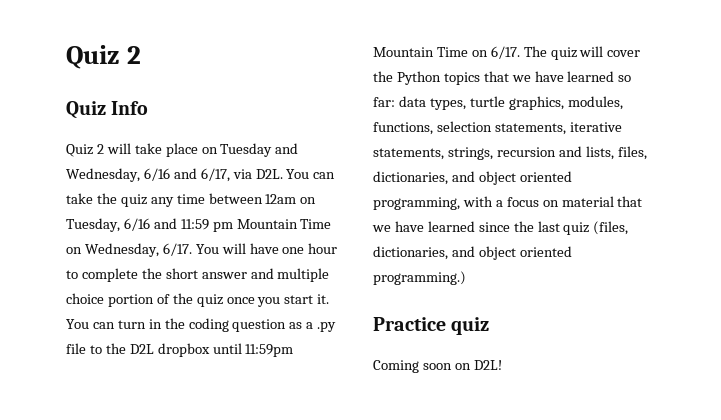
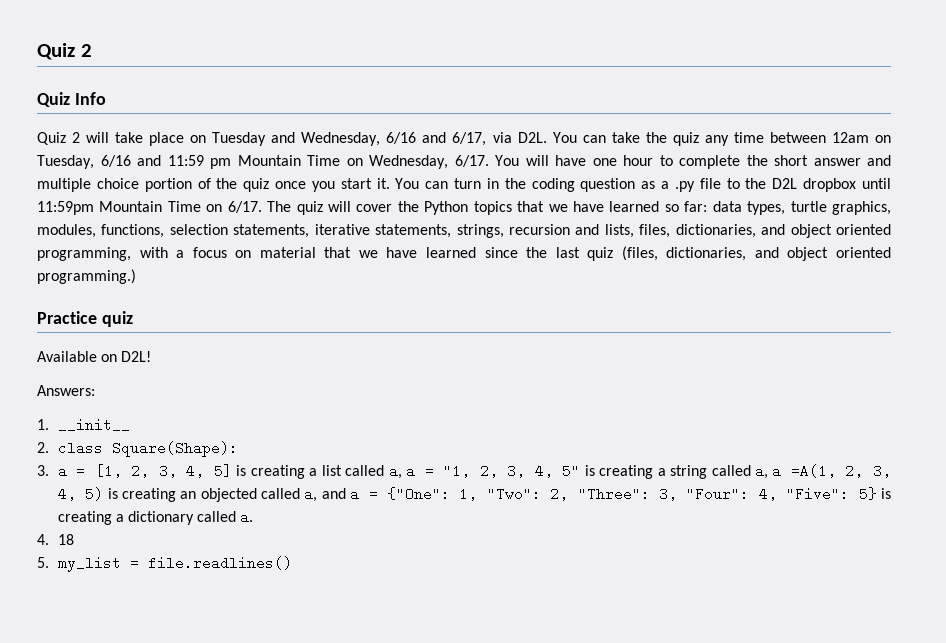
- Coming soon on D2L!
+ Available on D2L!
+ Answers:
+ 1. __init__
+ 2. class Square(Shape):
+ 3. a = [1, 2, 3, 4, 5] is creating a list called a, a = "1, 2, 3, 4, 5" is creating a string called a, a =A(1, 2, 3, 4, 5) is creating an objected called a, and a = {"One": 1, "Two": 2, "Three": 3, "Four": 4, "Five": 5} is creating a dictionary called a.
+ 4. 18
+ 5. my_list = file.readlines()

